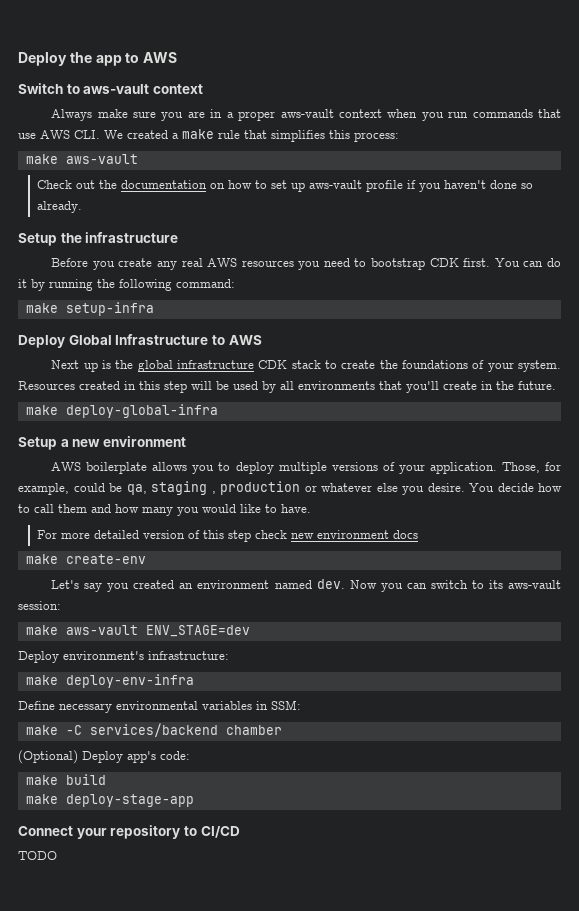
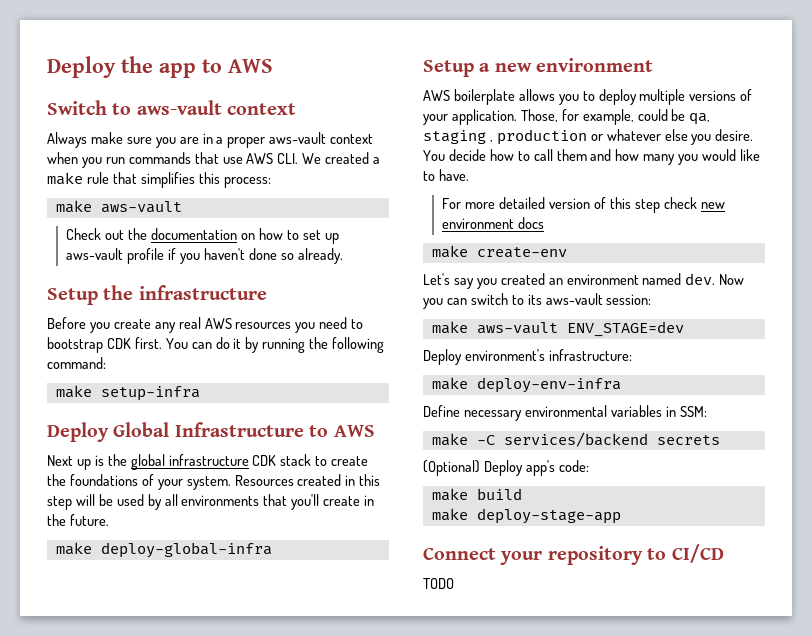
- make -C services/backend chamber
+ make -C services/backend secrets

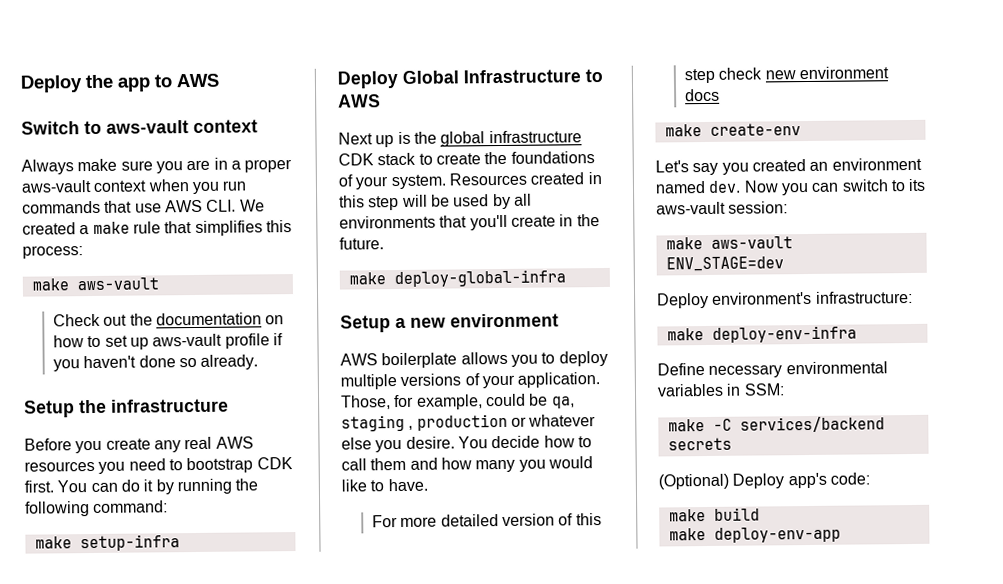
- make deploy-stage-app
- Connect your repository to CI/CD
- TODO
+ make deploy-env-app

